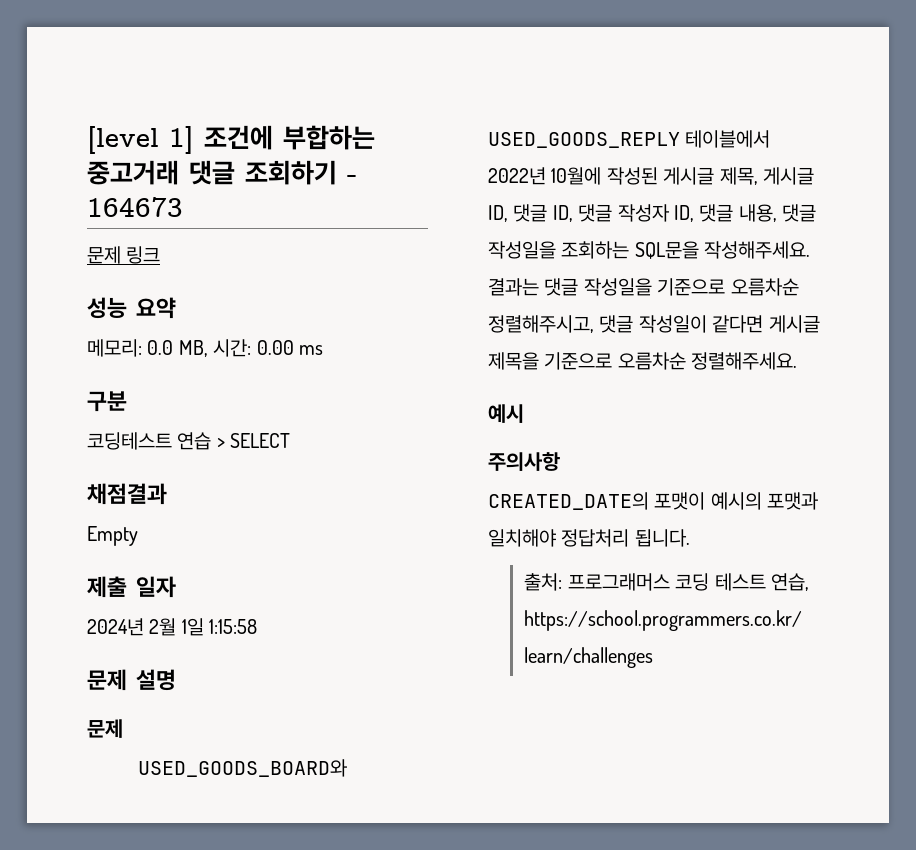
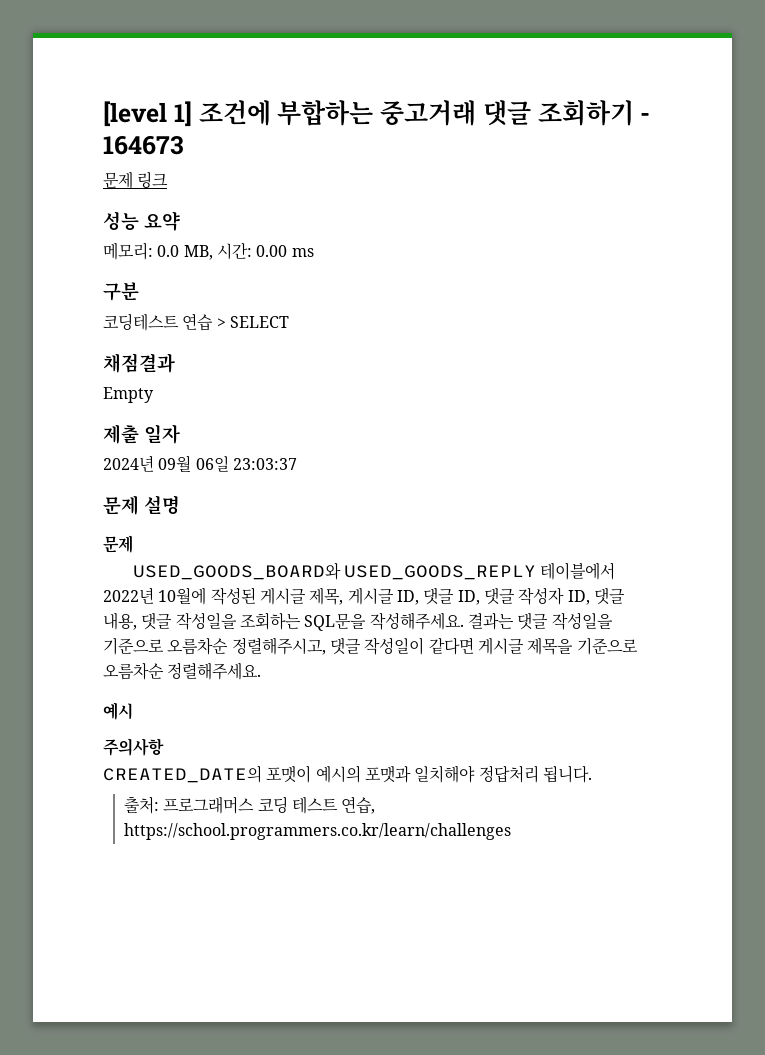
- 2024년 2월 1일 1:15:58
+ 2024년 09월 06일 23:03:37

